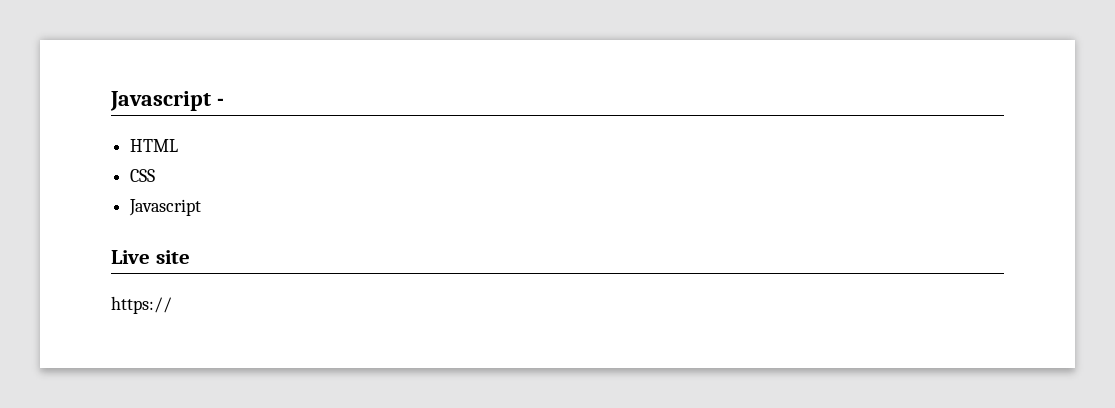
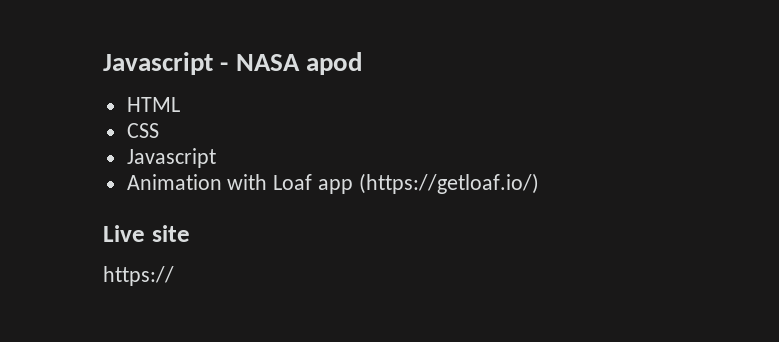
- Javascript -
+ Javascript - NASA apod
+ Animation with Loaf app (https://getloaf.io/)

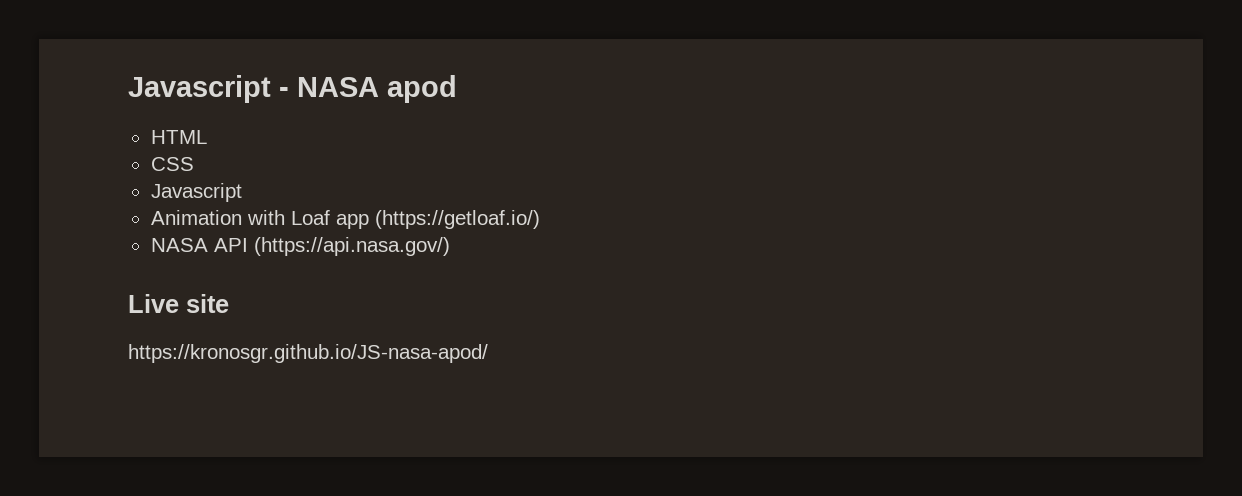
+ NASA API (https://api.nasa.gov/)
- https://
+ https://kronosgr.github.io/JS-nasa-apod/

